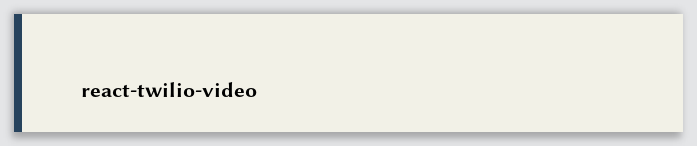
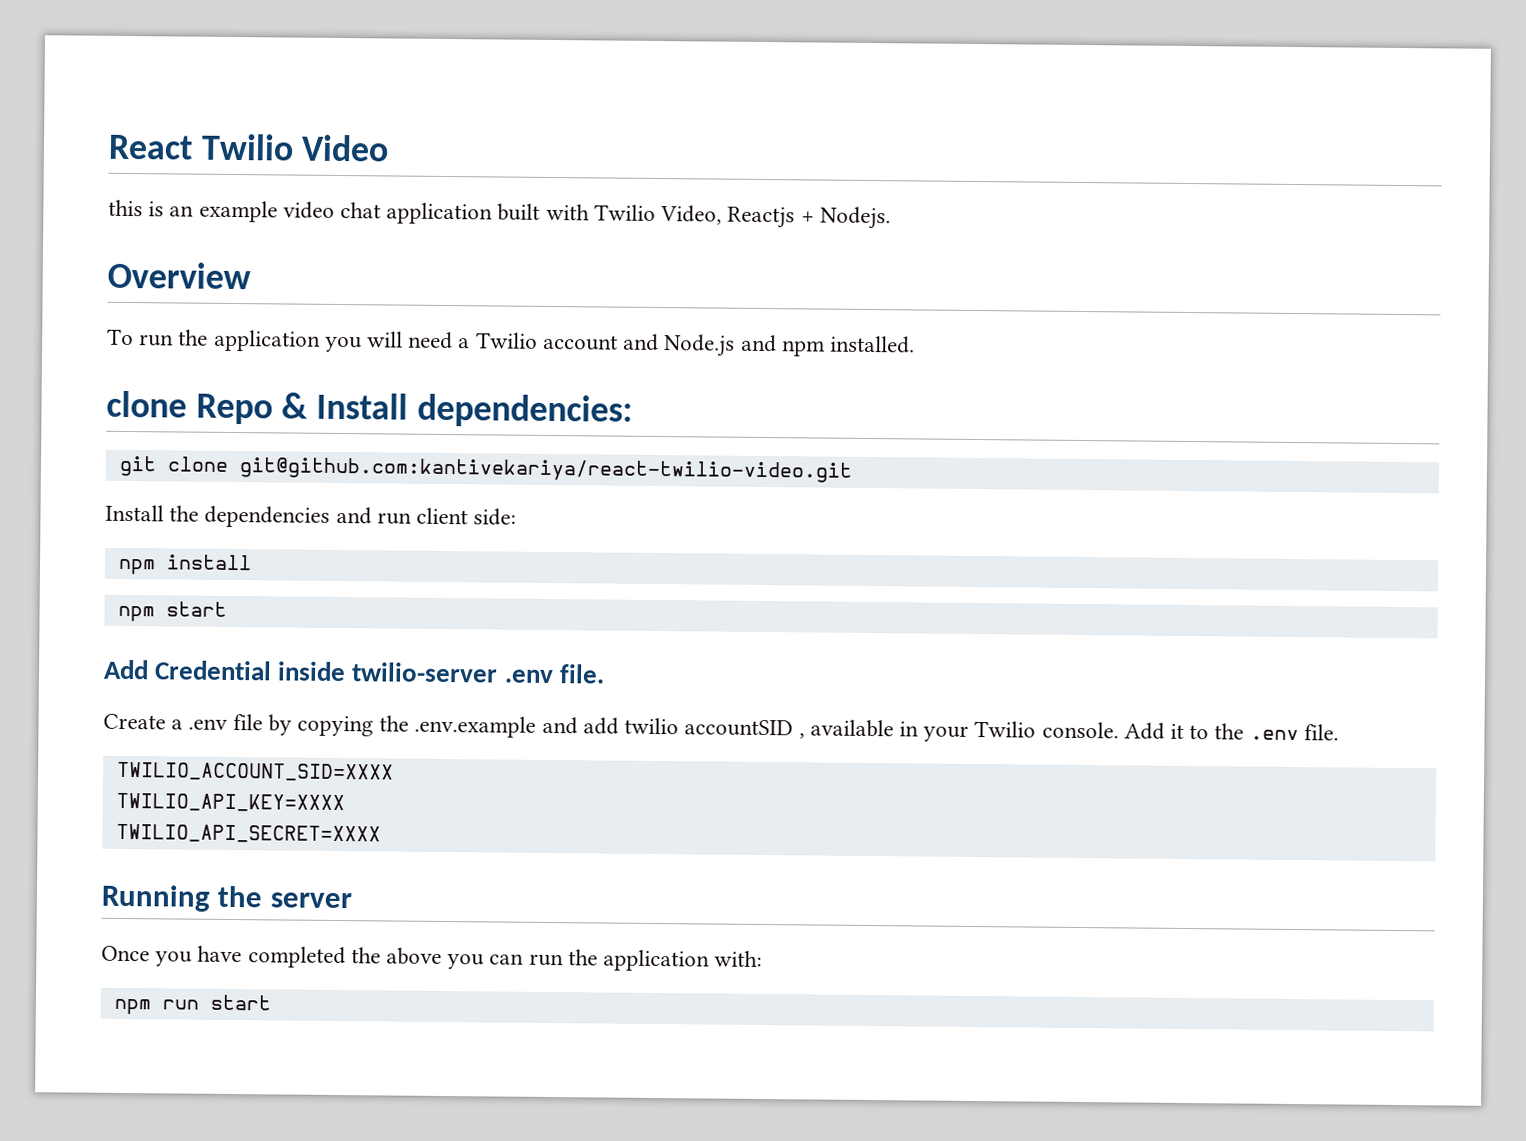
- react-twilio-video
+ React Twilio Video
+ this is an example video chat application built with Twilio Video, Reactjs + Nodejs.
+ Overview
+ To run the application you will need a Twilio account and Node.js and npm installed.
+ clone Repo & Install dependencies:
+ git clone git@github.com:kantivekariya/react-twilio-video.git
+ Install the dependencies and run client side:
+ npm install
+ npm start
+ Add Credential inside twilio-server .env file.
+ Create a .env file by copying the .env.example and add twilio accountSID , available in your Twilio console. Add it to the .env file.
+ TWILIO_ACCOUNT_SID=XXXX
+ TWILIO_API_KEY=XXXX
+ TWILIO_API_SECRET=XXXX
+ Running the server
+ Once you have completed the above you can run the application with:
+ npm run start

